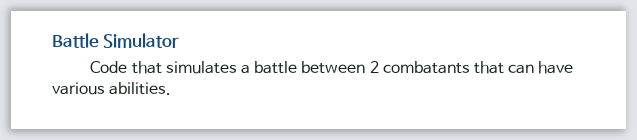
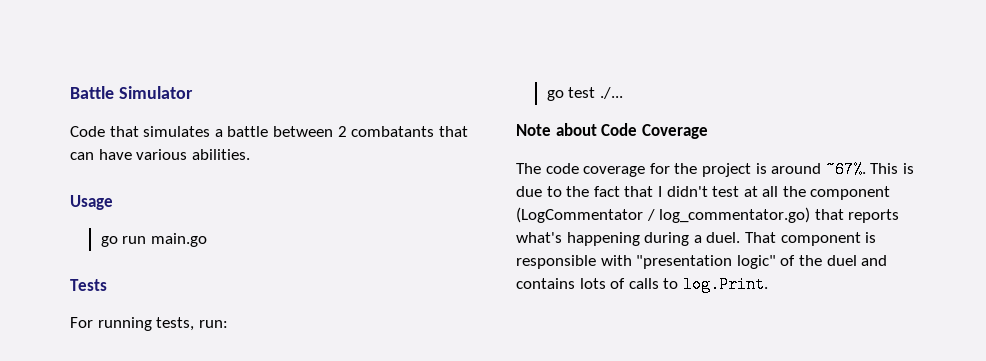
+ Usage
+ go run main.go
+ Tests
+ For running tests, run:
+ go test ./...
+ Note about Code Coverage
+ The code coverage for the project is around ~67%. This is due to the fact that I didn't test at all the component (LogCommentator / log_commentator.go) that reports what's happening during a duel. That component is responsible with "presentation logic" of the duel and contains lots of calls to log.Print.

